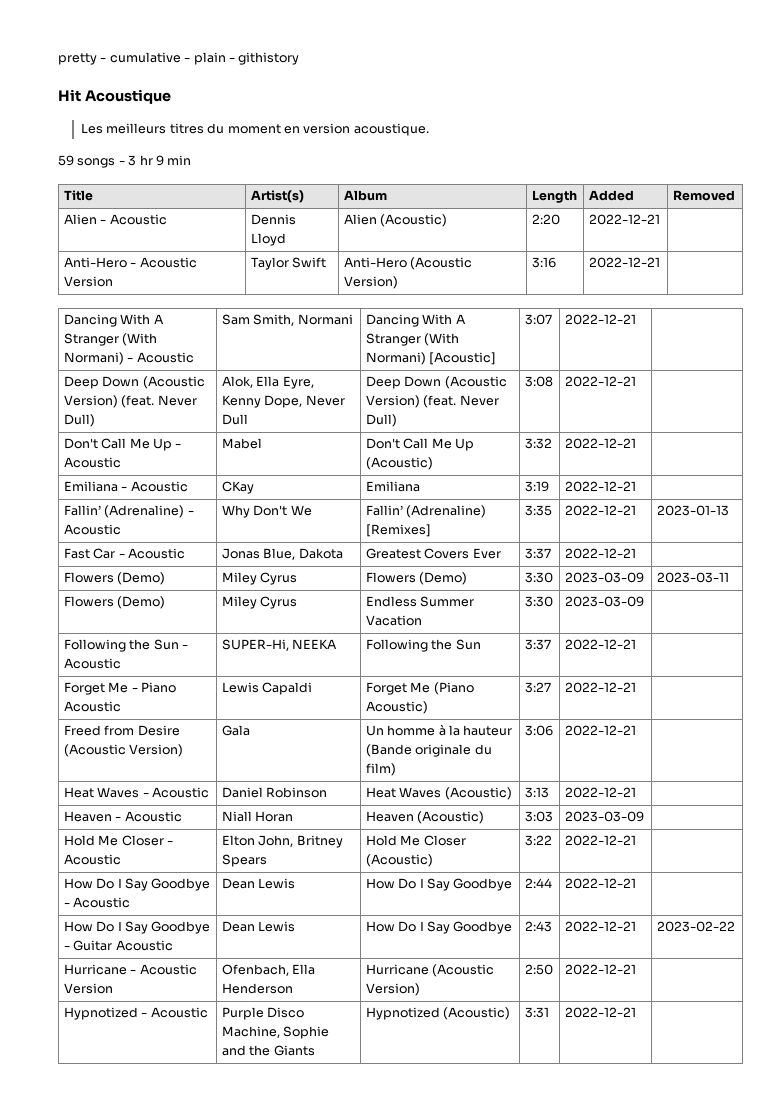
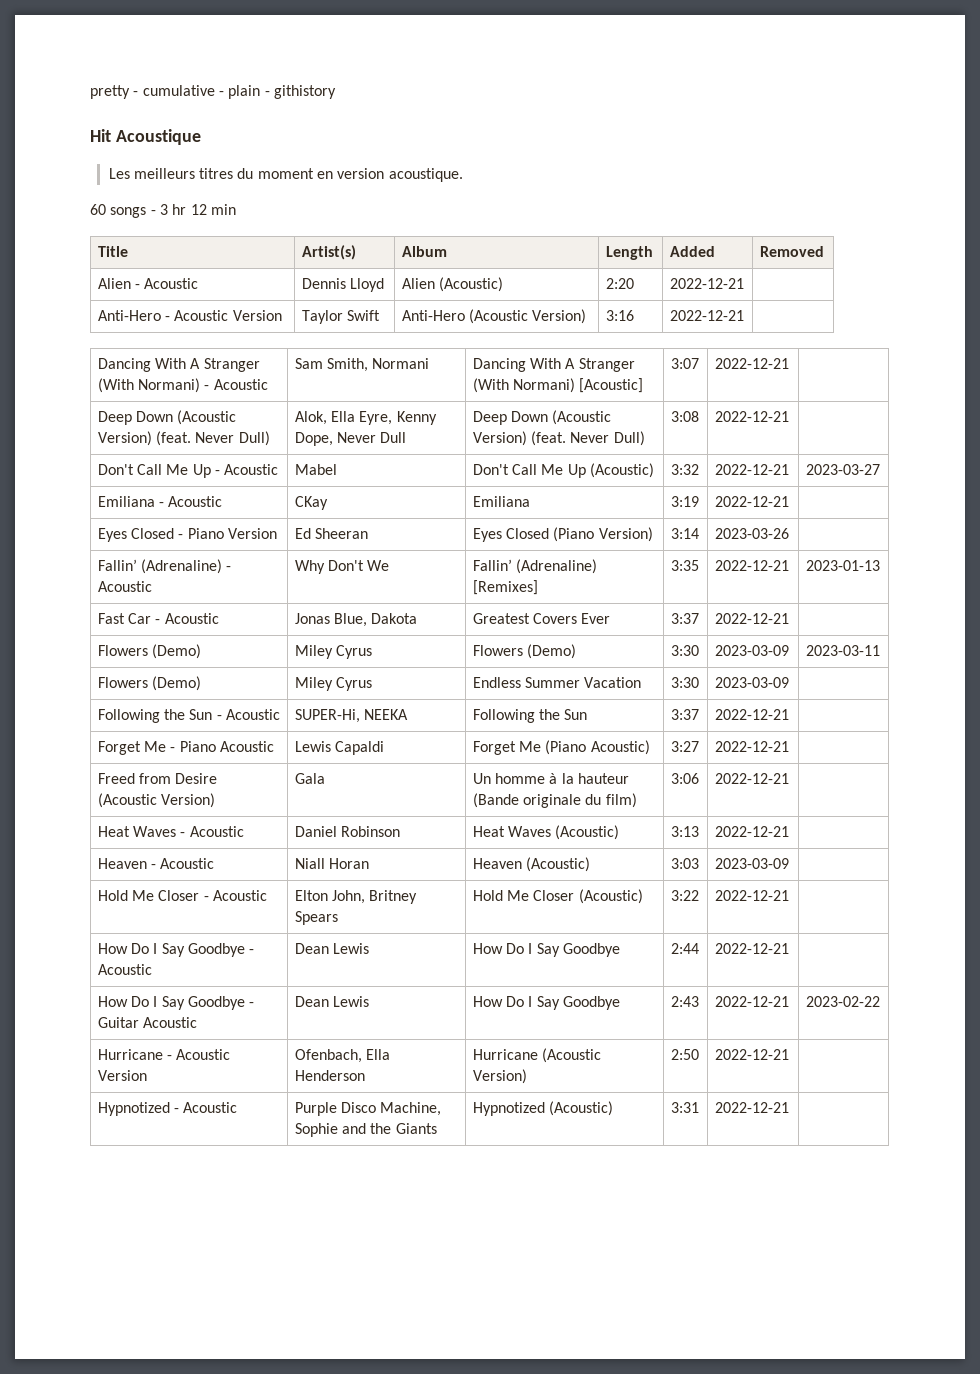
- 59 songs - 3 hr 9 min
+ 60 songs - 3 hr 12 min
- Don't Call Me Up - Acoustic | Mabel | Don't Call Me Up (Acoustic) | 3:32 | 2022-12-21 |
+ Don't Call Me Up - Acoustic | Mabel | Don't Call Me Up (Acoustic) | 3:32 | 2022-12-21 | 2023-03-27
+ Eyes Closed - Piano Version | Ed Sheeran | Eyes Closed (Piano Version) | 3:14 | 2023-03-26 |

